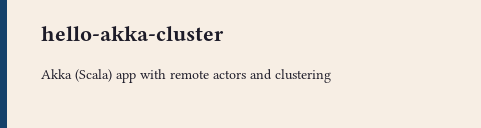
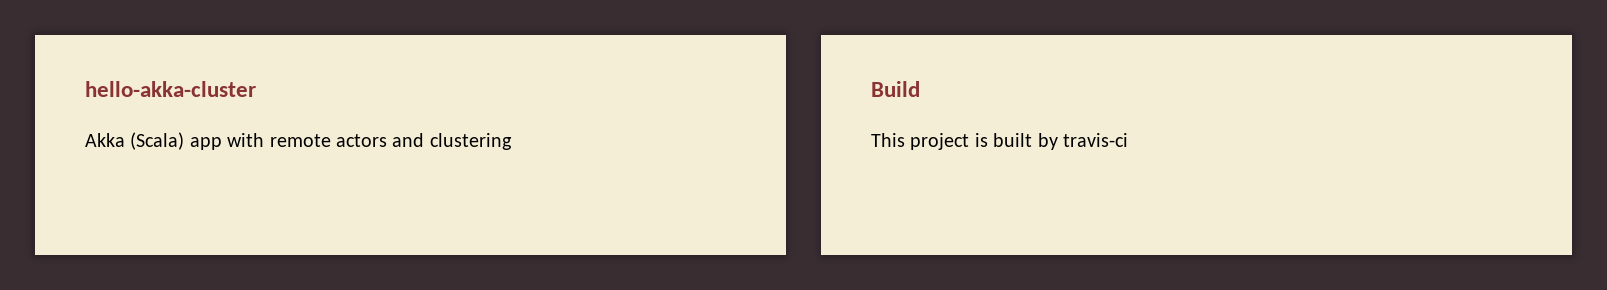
+ Build
+ This project is built by travis-ci

